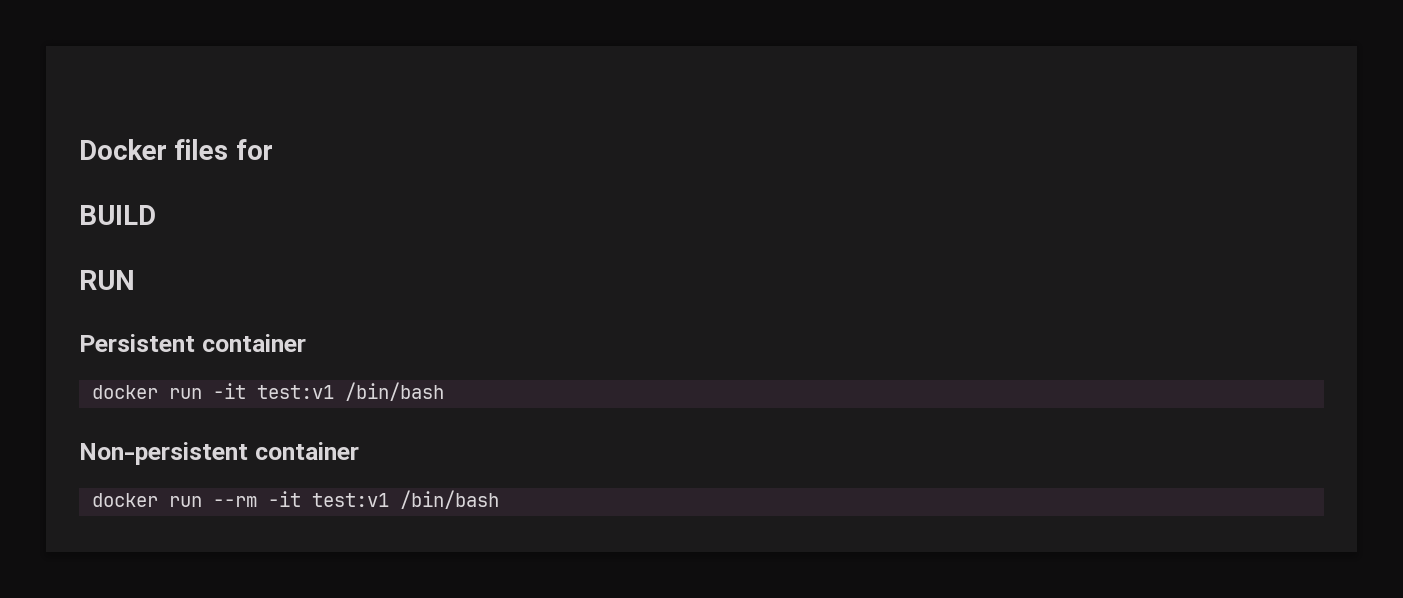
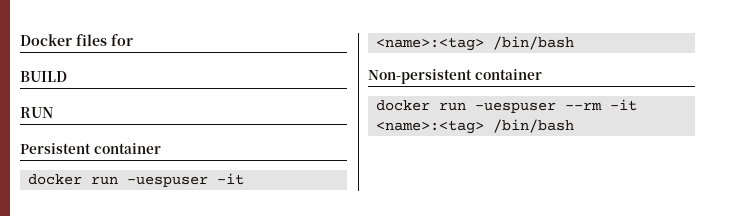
- docker run -it test:v1 /bin/bash
+ docker run -uespuser -it <name>:<tag> /bin/bash
- docker run --rm -it test:v1 /bin/bash
+ docker run -uespuser --rm -it <name>:<tag> /bin/bash

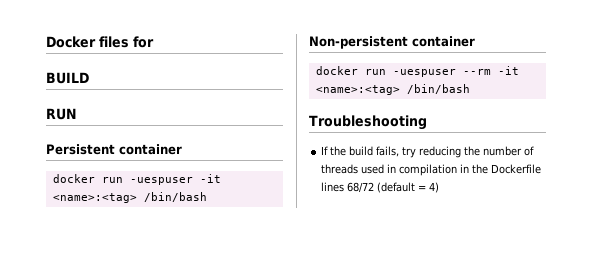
+ Troubleshooting
+ If the build fails, try reducing the number of threads used in compilation in the Dockerfile lines 68/72 (default = 4)

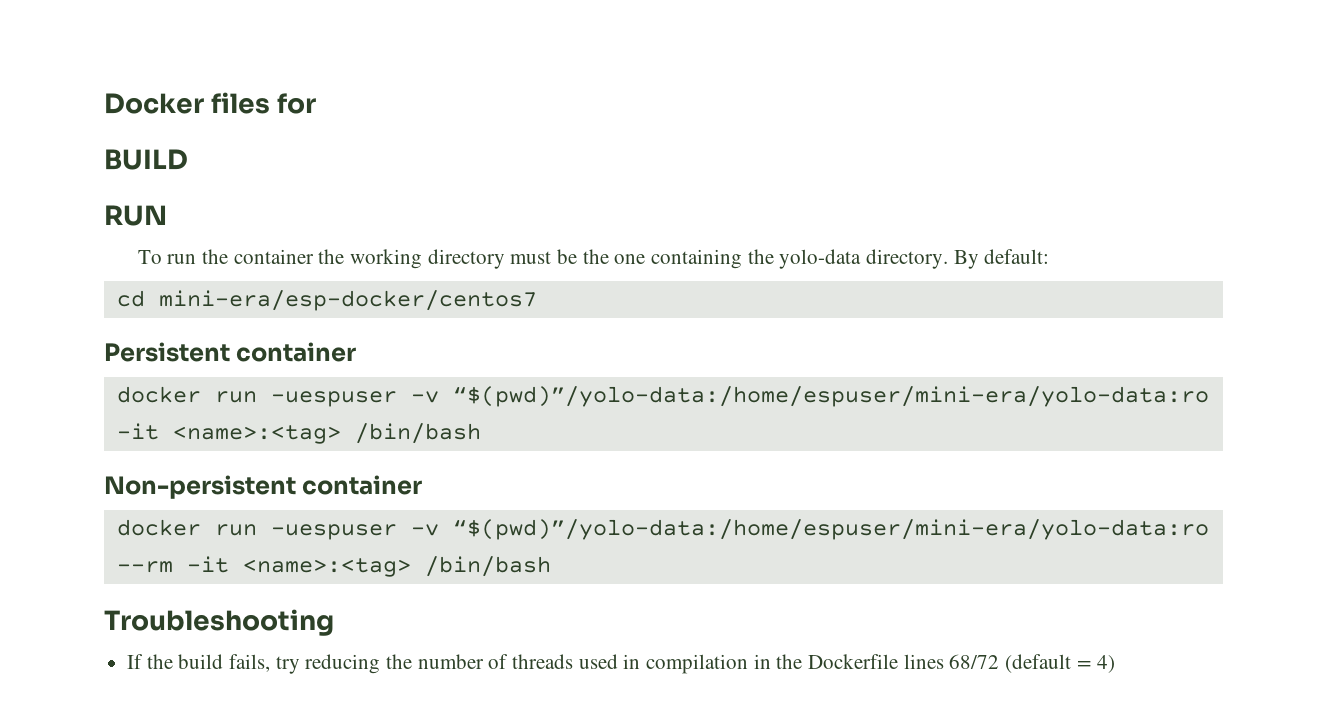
+ To run the container the working directory must be the one containing the yolo-data directory. By default:
+ cd mini-era/esp-docker/centos7
- docker run -uespuser -it <name>:<tag> /bin/bash
+ docker run -uespuser -v “$(pwd)”/yolo-data:/home/espuser/mini-era/yolo-data:ro -it <name>:<tag> /bin/bash
- docker run -uespuser --rm -it <name>:<tag> /bin/bash
+ docker run -uespuser -v “$(pwd)”/yolo-data:/home/espuser/mini-era/yolo-data:ro --rm -it <name>:<tag> /bin/bash

